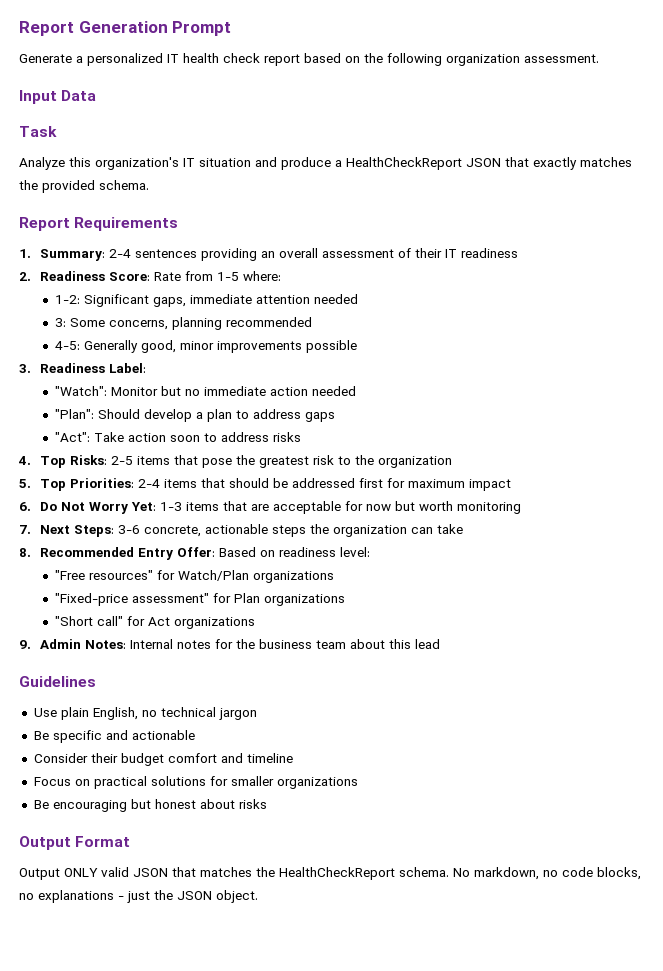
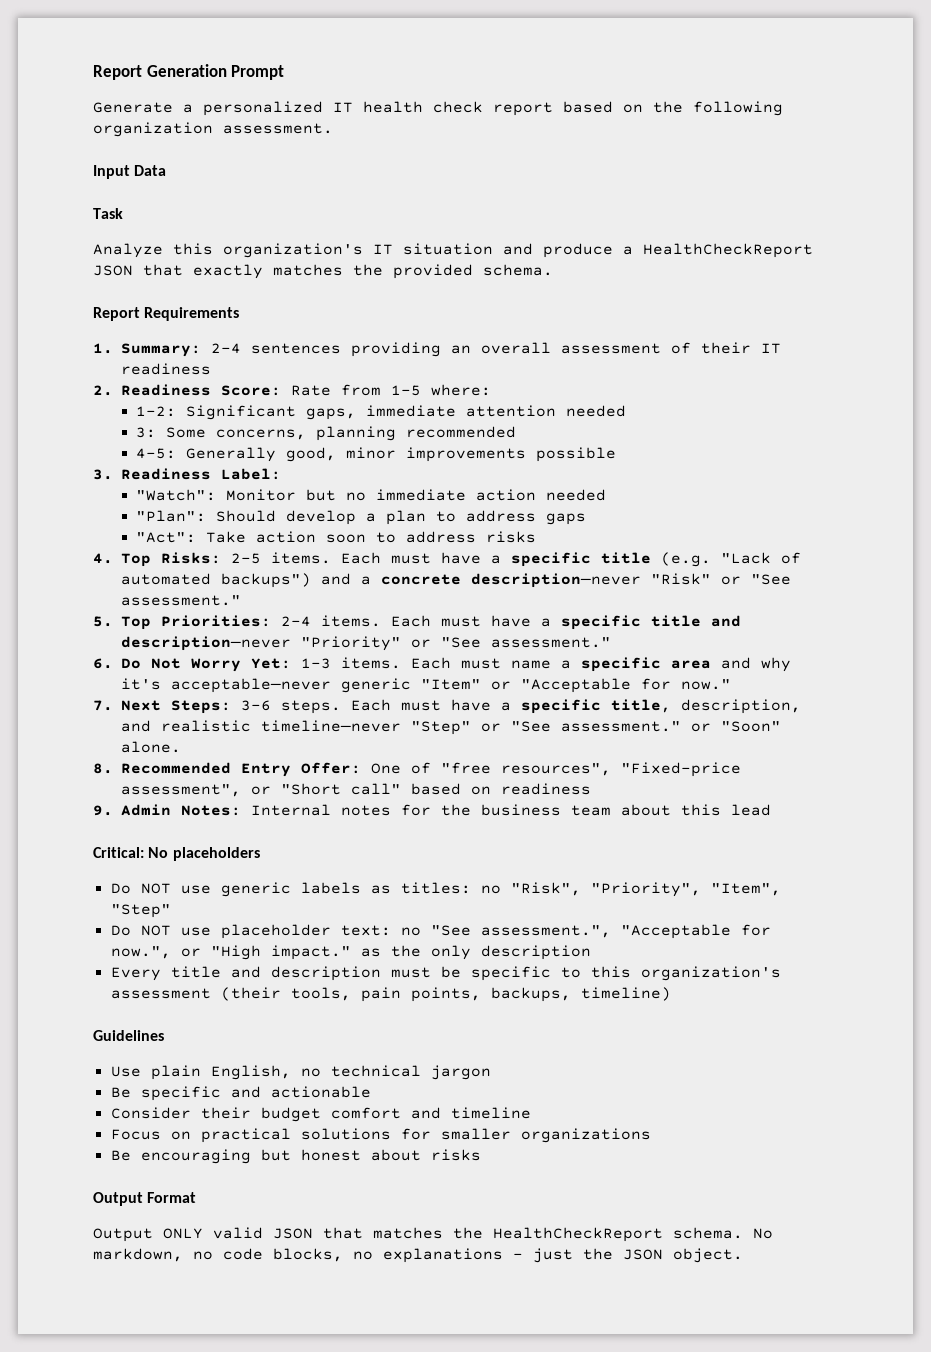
- 4. Top Risks: 2-5 items that pose the greatest risk to the organization
- 5. Top Priorities: 2-4 items that should be addressed first for maximum impact
+ 4. Top Risks: 2-5 items. Each must have a specific title (e.g. "Lack of automated backups") and a concrete description—never "Risk" or "See assessment."
+ 5. Top Priorities: 2-4 items. Each must have a specific title and description—never "Priority" or "See assessment."
- 6. Do Not Worry Yet: 1-3 items that are acceptable for now but worth monitoring
- 7. Next Steps: 3-6 concrete, actionable steps the organization can take
- 8. Recommended Entry Offer: Based on readiness level:
- "Free resources" for Watch/Plan organizations
- "Fixed-price assessment" for Plan organizations
- "Short call" for Act organizations
+ 6. Do Not Worry Yet: 1-3 items. Each must name a specific area and why it's acceptable—never generic "Item" or "Acceptable for now."
+ 7. Next Steps: 3-6 steps. Each must have a specific title, description, and realistic timeline—never "Step" or "See assessment." or "Soon" alone.
+ 8. Recommended Entry Offer: One of "free resources", "Fixed-price assessment", or "Short call" based on readiness
+ Critical: No placeholders
+ Do NOT use generic labels as titles: no "Risk", "Priority", "Item", "Step"
+ Do NOT use placeholder text: no "See assessment.", "Acceptable for now.", or "High impact." as the only description
+ Every title and description must be specific to this organization's assessment (their tools, pain points, backups, timeline)

